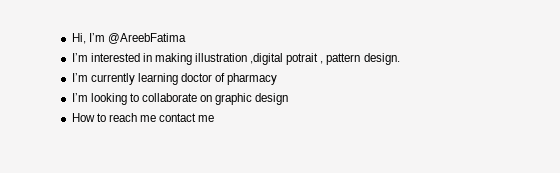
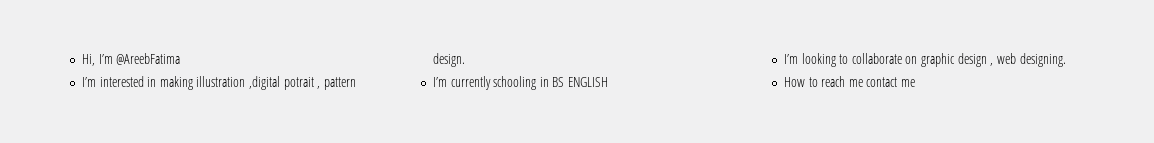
- I’m currently learning doctor of pharmacy
+ I’m currently schooling in BS ENGLISH
- I’m looking to collaborate on graphic design
+ I’m looking to collaborate on graphic design , web designing.

